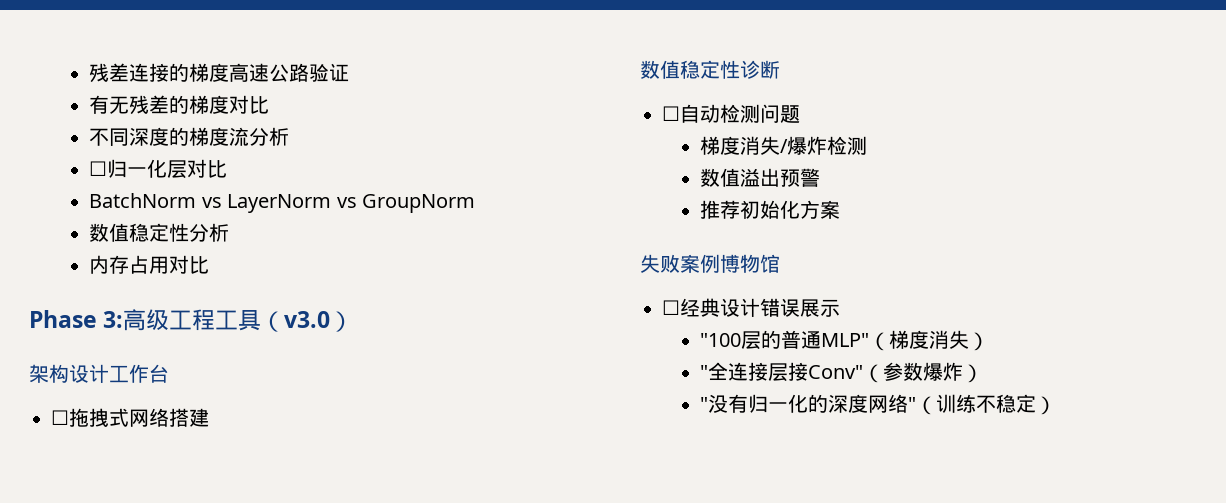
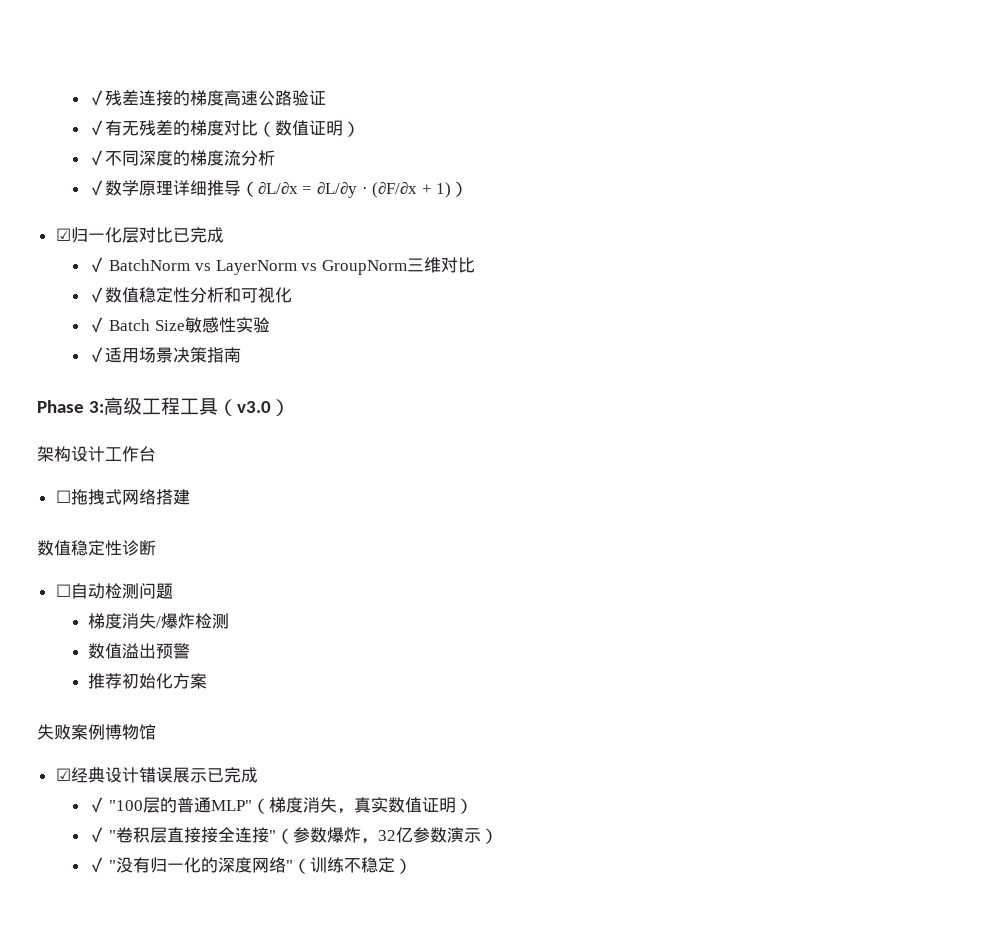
- 残差连接的梯度高速公路验证
+ ✓残差连接的梯度高速公路验证
- 有无残差的梯度对比
- 不同深度的梯度流分析
+ ✓有无残差的梯度对比（数值证明）
+ ✓不同深度的梯度流分析
- ☐归一化层对比
- BatchNorm vs LayerNorm vs GroupNorm
- 数值稳定性分析
- 内存占用对比
+ ✓数学原理详细推导（∂L/∂x = ∂L/∂y · (∂F/∂x + 1)）
+ ☑归一化层对比已完成
+ ✓ BatchNorm vs LayerNorm vs GroupNorm三维对比
+ ✓数值稳定性分析和可视化
+ ✓ Batch Size敏感性实验
+ ✓适用场景决策指南
- ☐经典设计错误展示
- "100层的普通MLP"（梯度消失）
- "全连接层接Conv"（参数爆炸）
- "没有归一化的深度网络"（训练不稳定）
+ ☑经典设计错误展示已完成
+ ✓ "100层的普通MLP"（梯度消失，真实数值证明）
+ ✓ "卷积层直接接全连接"（参数爆炸，32亿参数演示）
+ ✓ "没有归一化的深度网络"（训练不稳定）

